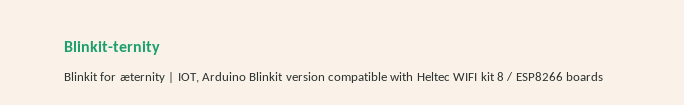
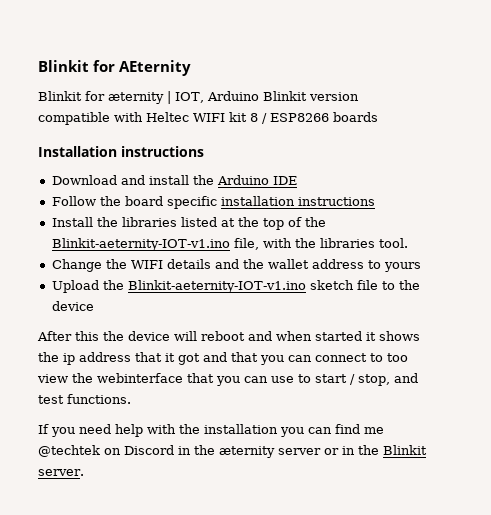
- Blinkit-ternity
+ Blinkit for AEternity
+ Installation instructions
+ Download and install the Arduino IDE
+ Follow the board specific installation instructions
+ Install the libraries listed at the top of the Blinkit-aeternity-IOT-v1.ino file, with the libraries tool.
+ Change the WIFI details and the wallet address to yours
+ Upload the Blinkit-aeternity-IOT-v1.ino sketch file to the device
+ After this the device will reboot and when started it shows the ip address that it got and that you can connect to too view the webinterface that you can use to start / stop, and test functions.
+ If you need help with the installation you can find me @techtek on Discord in the æternity server or in the Blinkit server.

